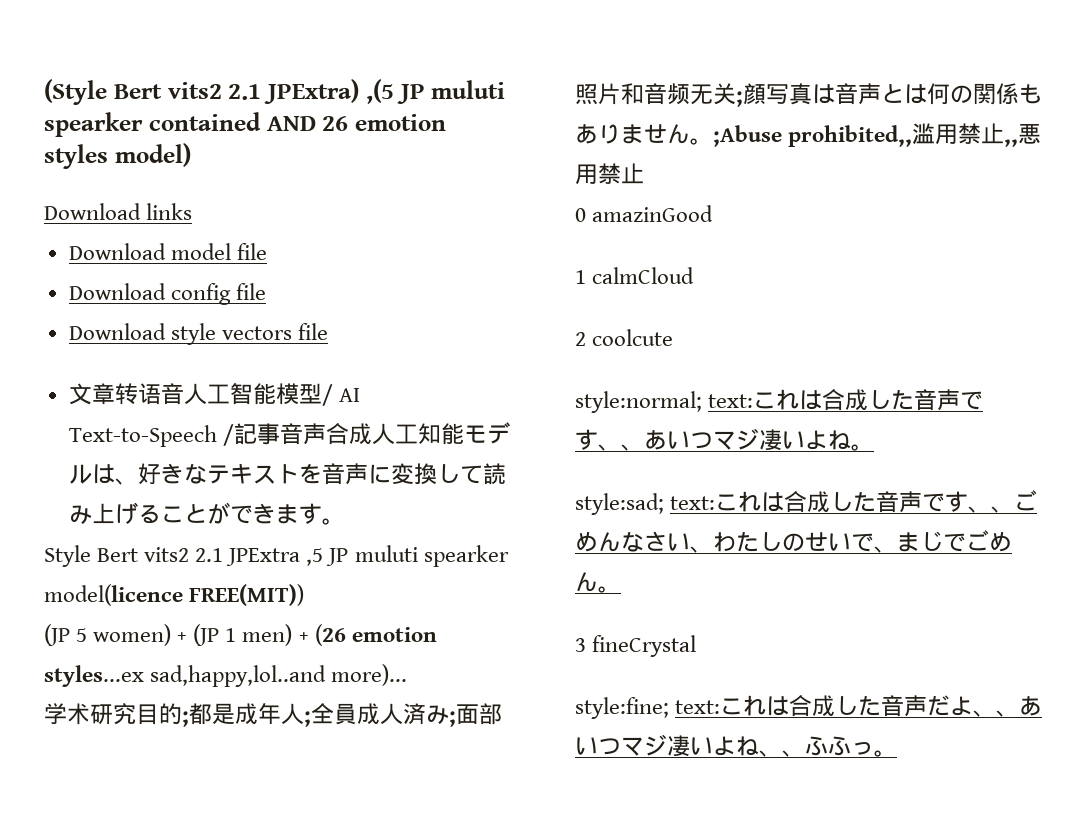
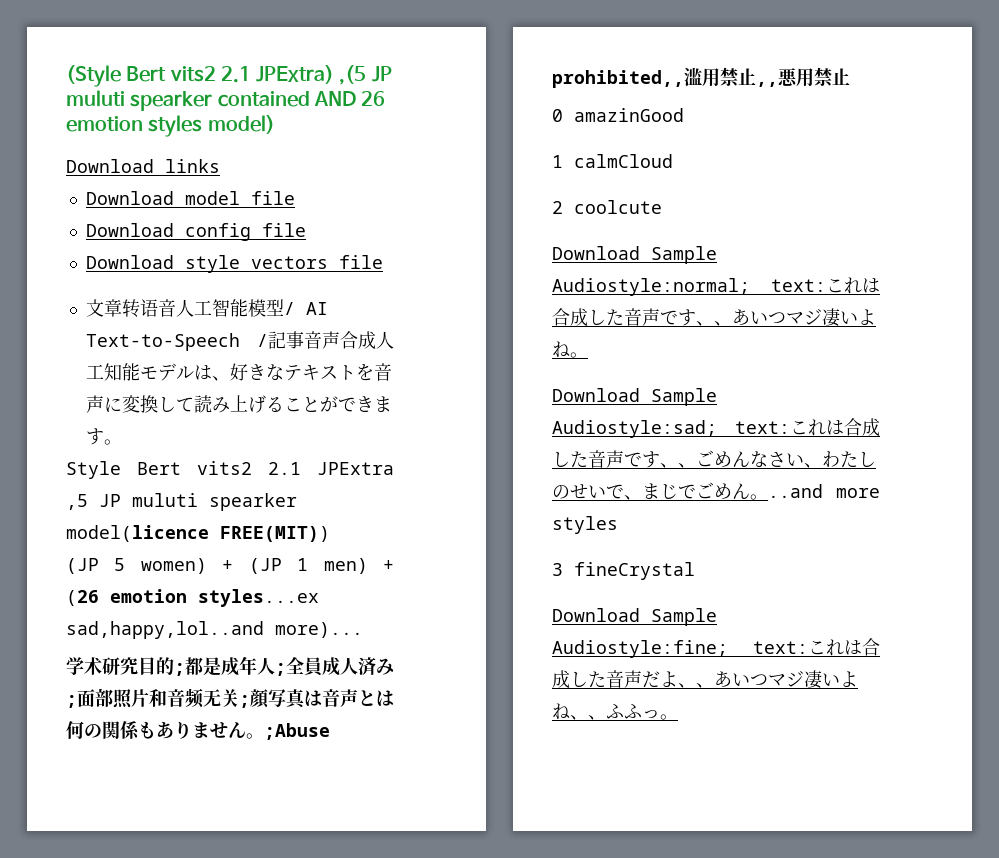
- style:normal; text:これは合成した音声です、、あいつマジ凄いよね。
+ Download Sample Audiostyle:normal; text:これは合成した音声です、、あいつマジ凄いよね。
- style:sad; text:これは合成した音声です、、ごめんなさい、わたしのせいで、まじでごめん。
+ Download Sample Audiostyle:sad; text:これは合成した音声です、、ごめんなさい、わたしのせいで、まじでごめん。..and more styles
- style:fine; text:これは合成した音声だよ、、あいつマジ凄いよね、、ふふっ。
+ Download Sample Audiostyle:fine; text:これは合成した音声だよ、、あいつマジ凄いよね、、ふふっ。

